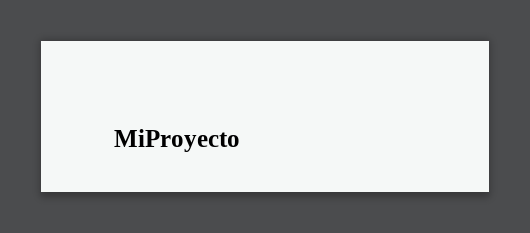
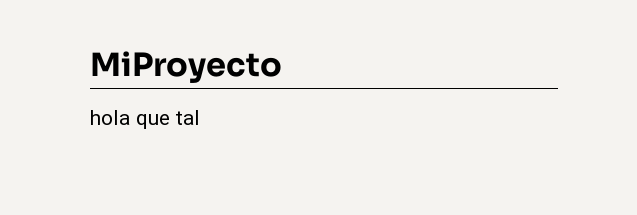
+ hola que tal

